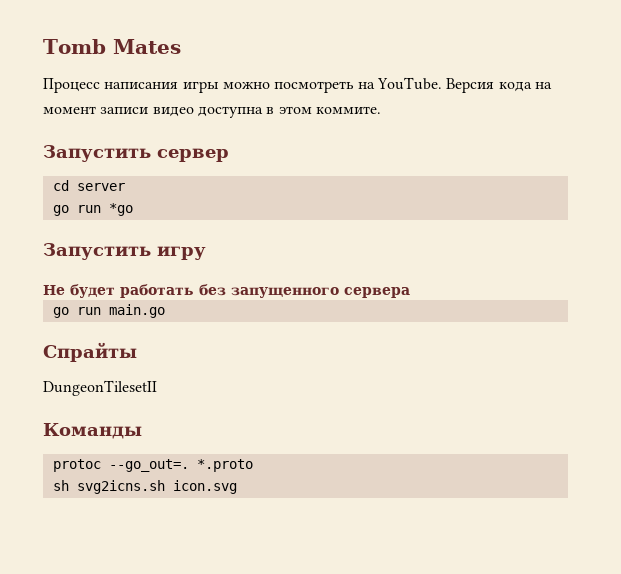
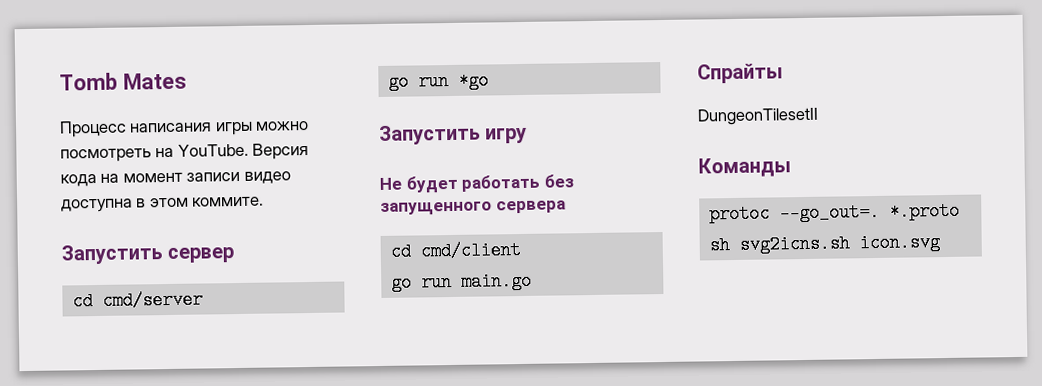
- cd server
+ cd cmd/server
+ cd cmd/client

